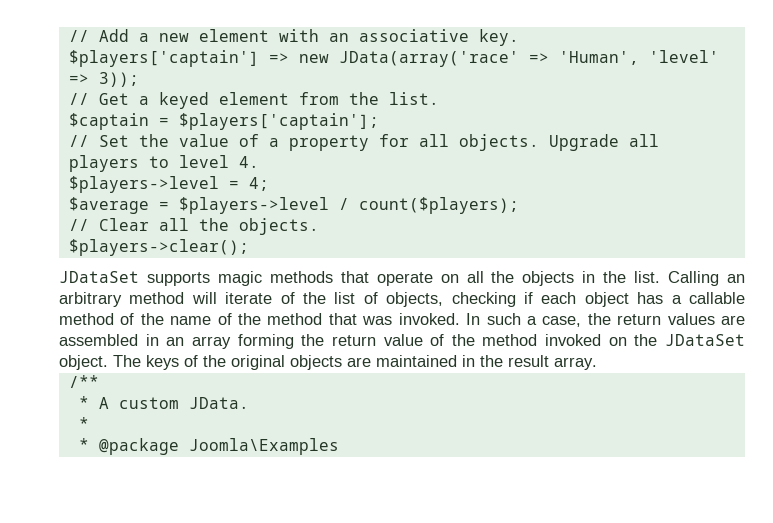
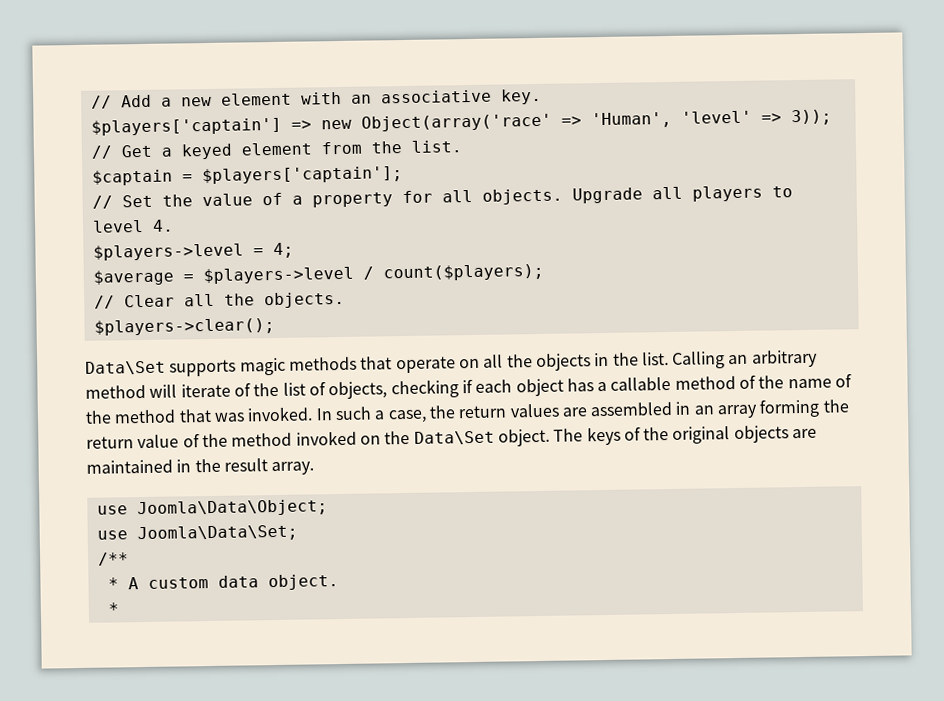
- $players['captain'] => new JData(array('race' => 'Human', 'level' => 3));
+ $players['captain'] => new Object(array('race' => 'Human', 'level' => 3));
- JDataSet supports magic methods that operate on all the objects in the list.
+ Data\Set supports magic methods that operate on all the objects in the list.
- In such a case, the return values are assembled in an array forming the return value of the method invoked on the JDataSet object.
+ In such a case, the return values are assembled in an array forming the return value of the method invoked on the Data\Set object.
+ use Joomla\Data\Object;
+ use Joomla\Data\Set;
- * A custom JData.
+ * A custom data object.
  *
- * @package Joomla\Examples

